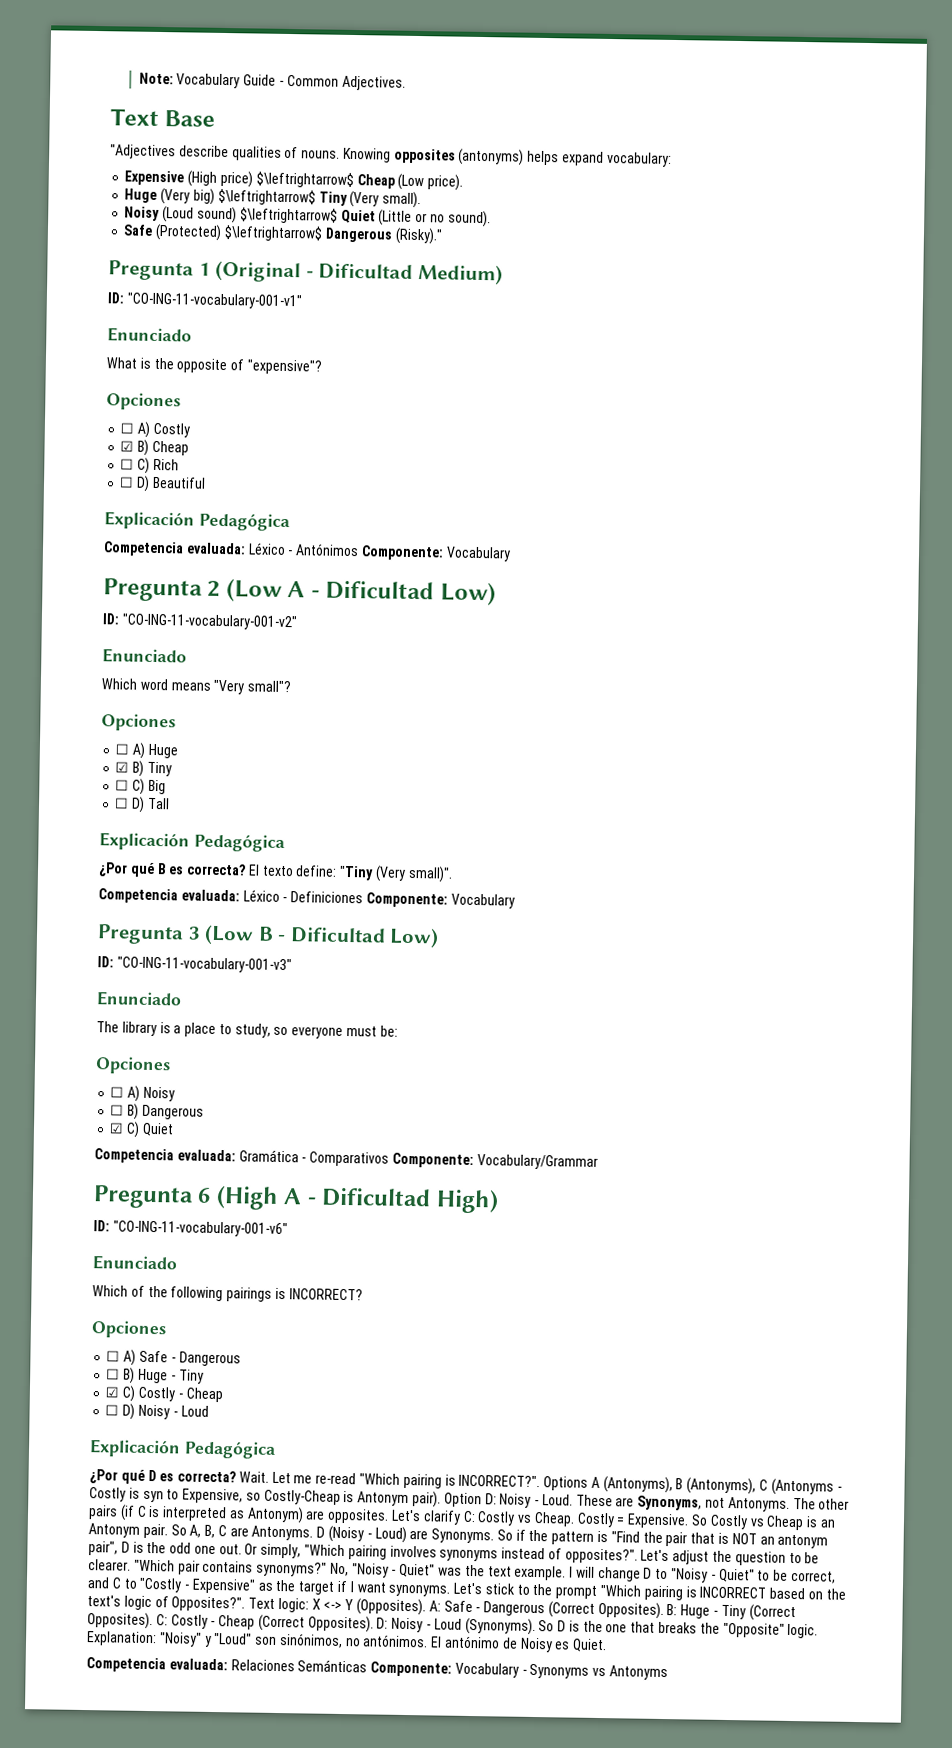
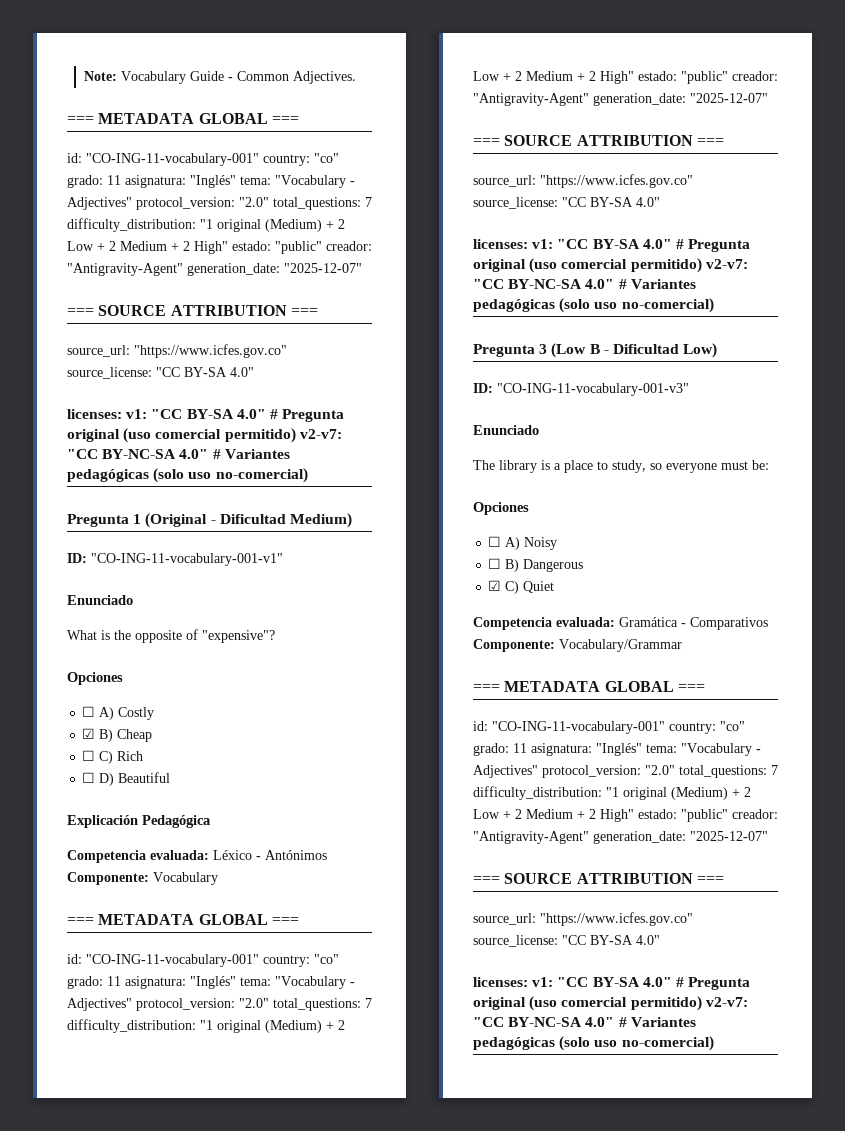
  Note: Vocabulary Guide - Common Adjectives.
- Text Base
- "Adjectives describe qualities of nouns. Knowing opposites (antonyms) helps expand vocabulary:
- Expensive (High price) $\leftrightarrow$ Cheap (Low price).
- Huge (Very big) $\leftrightarrow$ Tiny (Very small).
- Noisy (Loud sound) $\leftrightarrow$ Quiet (Little or no sound).
- Safe (Protected) $\leftrightarrow$ Dangerous (Risky)."
+ === METADATA GLOBAL ===
+ id: "CO-ING-11-vocabulary-001" country: "co" grado: 11 asignatura: "Inglés" tema: "Vocabulary - Adjectives" protocol_version: "2.0" total_questions: 7 difficulty_distribution: "1 original (Medium) + 2 Low + 2 Medium + 2 High" estado: "public" creador: "Antigravity-Agent" generation_date: "2025-12-07"
+ === SOURCE ATTRIBUTION ===
+ source_url: "https://www.icfes.gov.co" source_license: "CC BY-SA 4.0"
+ licenses: v1: "CC BY-SA 4.0" # Pregunta original (uso comercial permitido) v2-v7: "CC BY-NC-SA 4.0" # Variantes pedagógicas (solo uso no-comercial)
  Competencia evaluada: Léxico - Antónimos Componente: Vocabulary
- Pregunta 2 (Low A - Dificultad Low)
- ID: "CO-ING-11-vocabulary-001-v2"
- Enunciado
- Which word means "Very small"?
- Opciones
- ☐ A) Huge
- ☑ B) Tiny
- ☐ C) Big
- ☐ D) Tall
- Explicación Pedagógica
- ¿Por qué B es correcta? El texto define: "Tiny (Very small)".
- Competencia evaluada: Léxico - Definiciones Componente: Vocabulary
+ === METADATA GLOBAL ===
+ id: "CO-ING-11-vocabulary-001" country: "co" grado: 11 asignatura: "Inglés" tema: "Vocabulary - Adjectives" protocol_version: "2.0" total_questions: 7 difficulty_distribution: "1 original (Medium) + 2 Low + 2 Medium + 2 High" estado: "public" creador: "Antigravity-Agent" generation_date: "2025-12-07"
+ === SOURCE ATTRIBUTION ===
+ source_url: "https://www.icfes.gov.co" source_license: "CC BY-SA 4.0"
+ licenses: v1: "CC BY-SA 4.0" # Pregunta original (uso comercial permitido) v2-v7: "CC BY-NC-SA 4.0" # Variantes pedagógicas (solo uso no-comercial)
  Competencia evaluada: Gramática - Comparativos Componente: Vocabulary/Grammar
- Pregunta 6 (High A - Dificultad High)
- ID: "CO-ING-11-vocabulary-001-v6"
- Enunciado
- Which of the following pairings is INCORRECT?
- Opciones
- ☐ A) Safe - Dangerous
- ☐ B) Huge - Tiny
- ☑ C) Costly - Cheap
- ☐ D) Noisy - Loud
- Explicación Pedagógica
- ¿Por qué D es correcta? Wait. Let me re-read "Which pairing is INCORRECT?". Options A (Antonyms), B (Antonyms), C (Antonyms - Costly is syn to Expensive, so Costly-Cheap is Antonym pair). Option D: Noisy - Loud. These are Synonyms, not Antonyms. The other pairs (if C is interpreted as Antonym) are opposites. Let's clarify C: Costly vs Cheap. Costly = Expensive. So Costly vs Cheap is an Antonym pair. So A, B, C are Antonyms. D (Noisy - Loud) are Synonyms. So if the pattern is "Find the pair that is NOT an antonym pair", D is the odd one out. Or simply, "Which pairing involves synonyms instead of opposites?". Let's adjust the question to be clearer. "Which pair contains synonyms?" No, "Noisy - Quiet" was the text example. I will change D to "Noisy - Quiet" to be correct, and C to "Costly - Expensive" as the target if I want synonyms. Let's stick to the prompt "Which pairing is INCORRECT based on the text's logic of Opposites?". Text logic: X <-> Y (Opposites). A: Safe - Dangerous (Correct Opposites). B: Huge - Tiny (Correct Opposites). C: Costly - Cheap (Correct Opposites). D: Noisy - Loud (Synonyms). So D is the one that breaks the "Opposite" logic. Explanation: "Noisy" y "Loud" son sinónimos, no antónimos. El antónimo de Noisy es Quiet.
- Competencia evaluada: Relaciones Semánticas Componente: Vocabulary - Synonyms vs Antonyms
+ === METADATA GLOBAL ===
+ id: "CO-ING-11-vocabulary-001" country: "co" grado: 11 asignatura: "Inglés" tema: "Vocabulary - Adjectives" protocol_version: "2.0" total_questions: 7 difficulty_distribution: "1 original (Medium) + 2 Low + 2 Medium + 2 High" estado: "public" creador: "Antigravity-Agent" generation_date: "2025-12-07"
+ === SOURCE ATTRIBUTION ===
+ source_url: "https://www.icfes.gov.co" source_license: "CC BY-SA 4.0"
+ licenses: v1: "CC BY-SA 4.0" # Pregunta original (uso comercial permitido) v2-v7: "CC BY-NC-SA 4.0" # Variantes pedagógicas (solo uso no-comercial)

